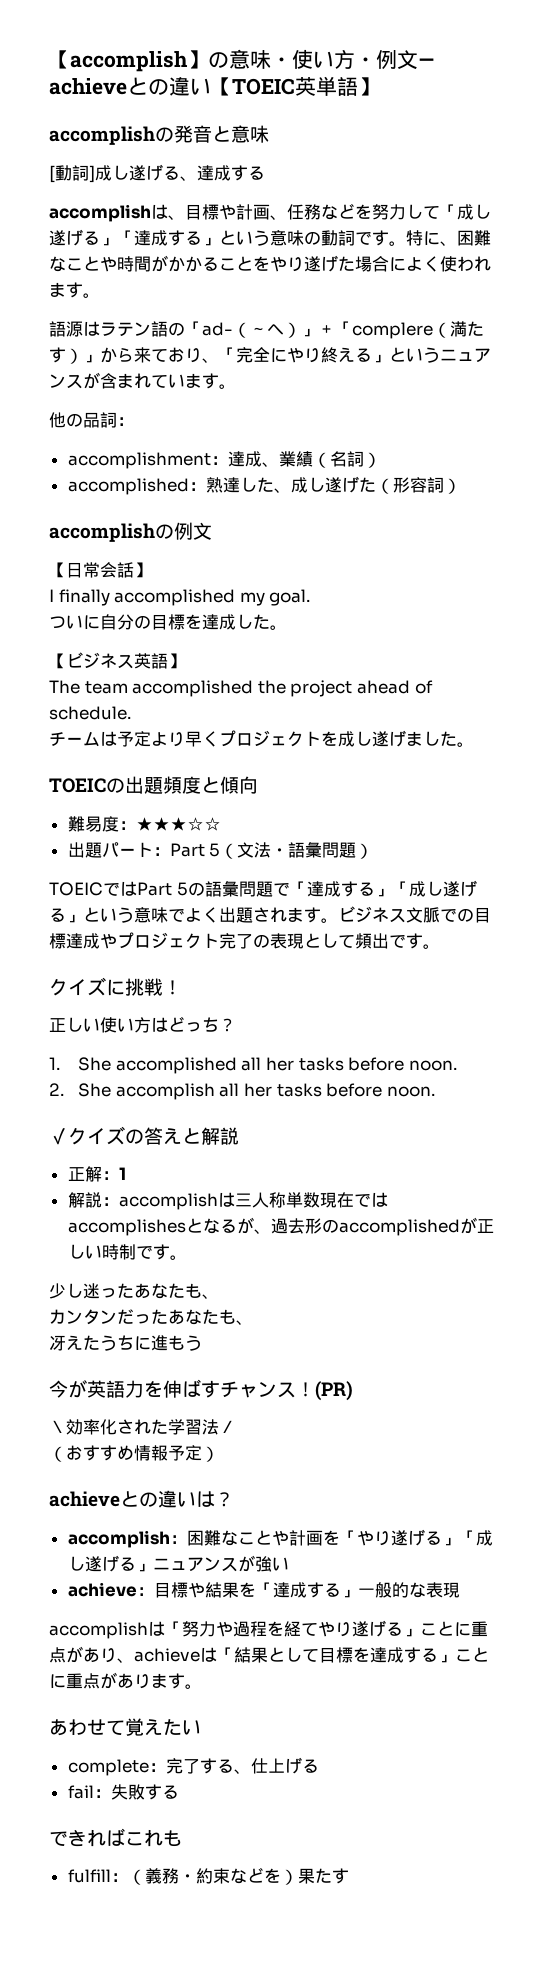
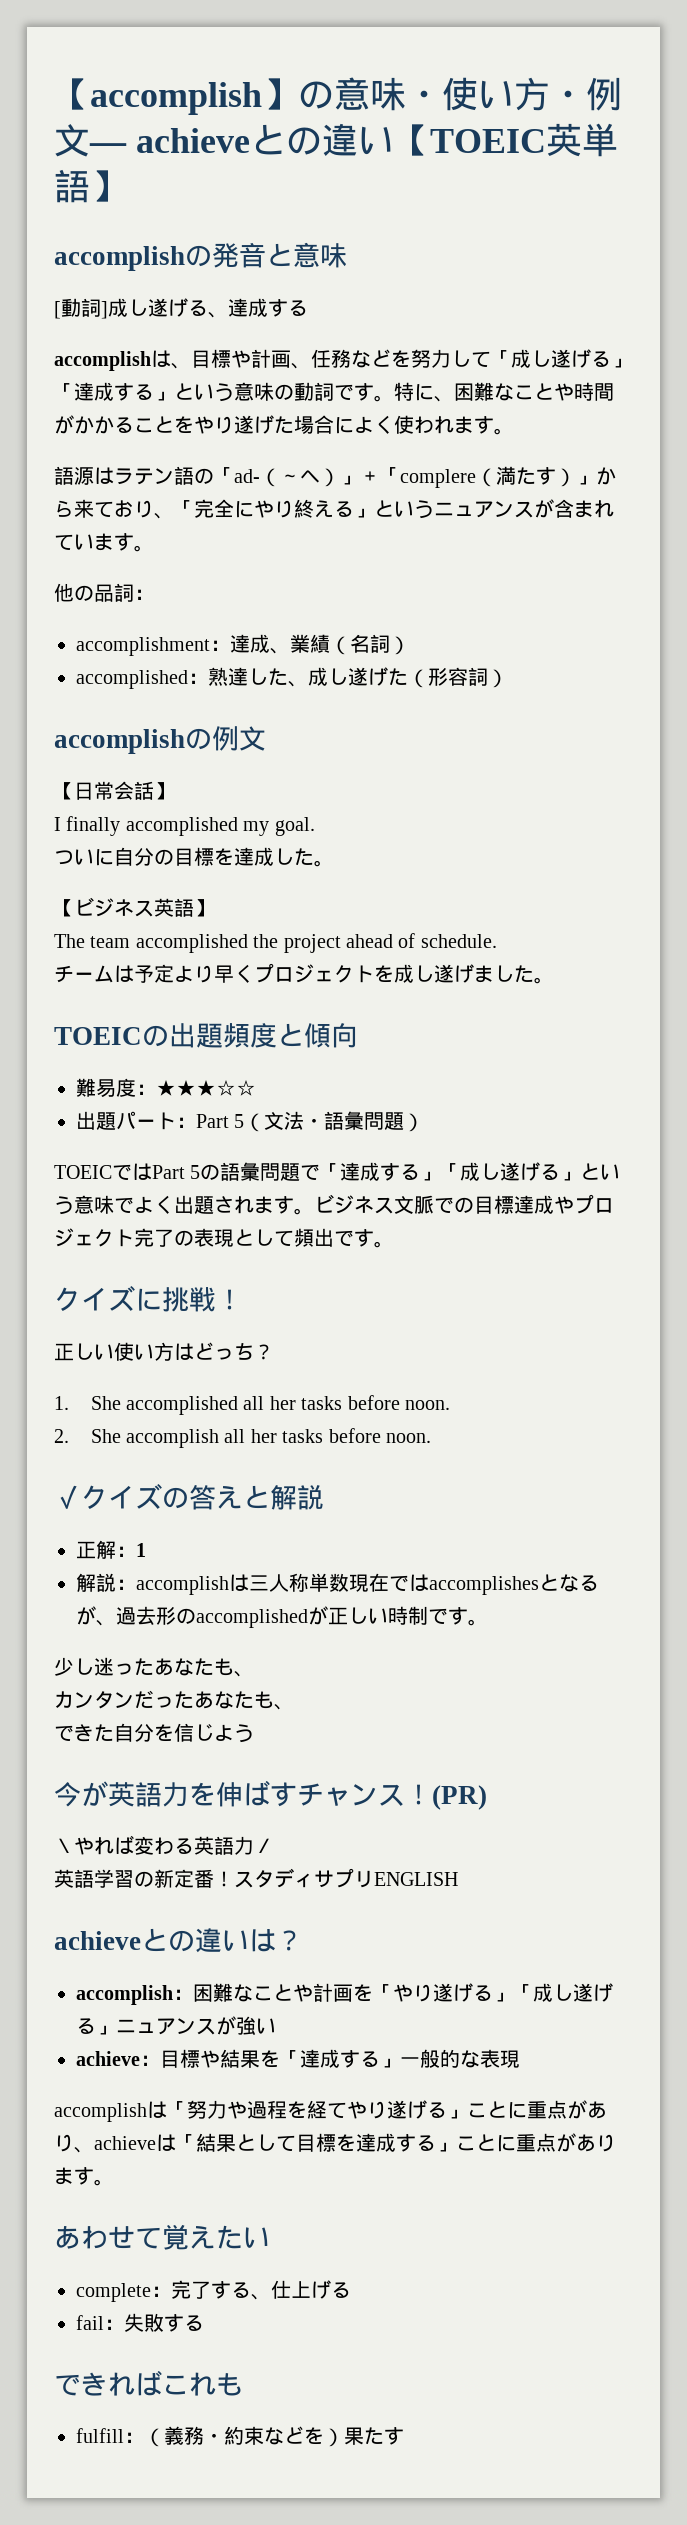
- 冴えたうちに進もう
+ できた自分を信じよう
- ＼効率化された学習法／
- （おすすめ情報予定）
+ ＼やれば変わる英語力／
+ 英語学習の新定番！スタディサプリENGLISH

